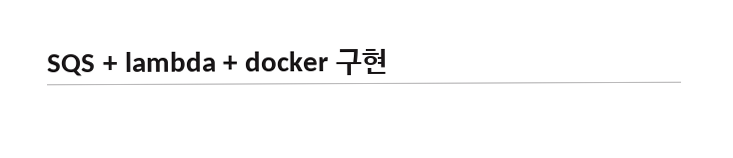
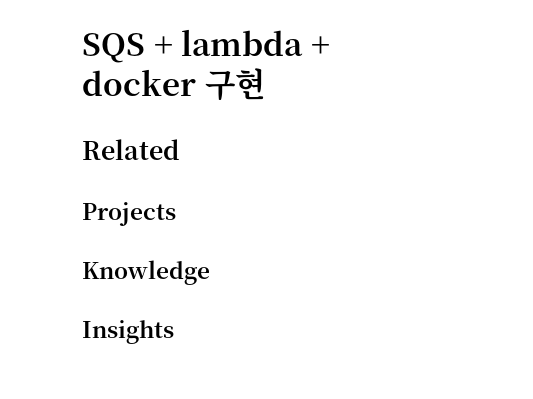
+ Related
+ Projects
+ Knowledge
+ Insights

